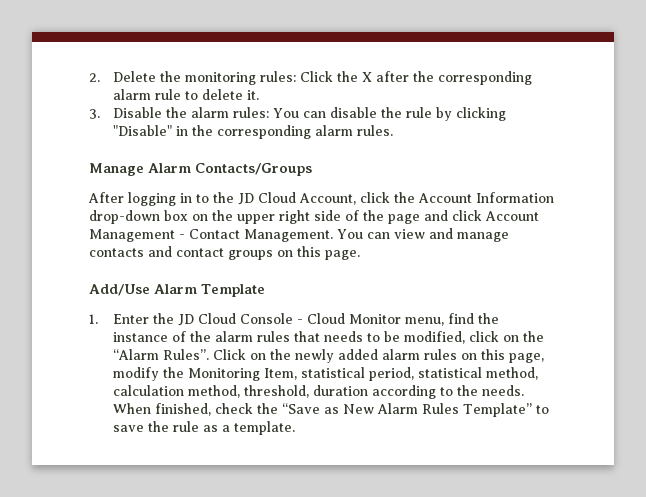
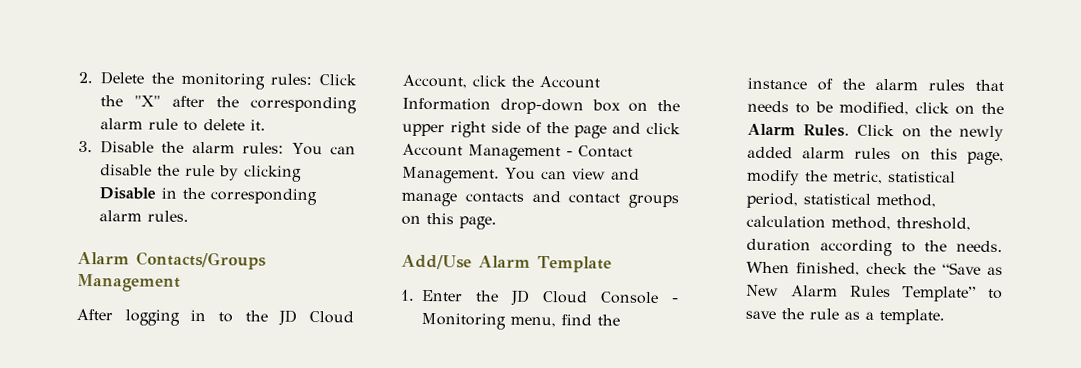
- 2. Delete the monitoring rules: Click the X after the corresponding alarm rule to delete it.
+ 2. Delete the monitoring rules: Click the "X" after the corresponding alarm rule to delete it.
- 3. Disable the alarm rules: You can disable the rule by clicking "Disable" in the corresponding alarm rules.
+ 3. Disable the alarm rules: You can disable the rule by clicking Disable in the corresponding alarm rules.
- Manage Alarm Contacts/Groups
+ Alarm Contacts/Groups Management
- 1. Enter the JD Cloud Console - Cloud Monitor menu, find the instance of the alarm rules that needs to be modified, click on the “Alarm Rules”.
+ 1. Enter the JD Cloud Console - Monitoring menu, find the instance of the alarm rules that needs to be modified, click on the Alarm Rules.
- Click on the newly added alarm rules on this page, modify the Monitoring Item, statistical period, statistical method, calculation method, threshold, duration according to the needs.
+ Click on the newly added alarm rules on this page, modify the metric, statistical period, statistical method, calculation method, threshold, duration according to the needs.

